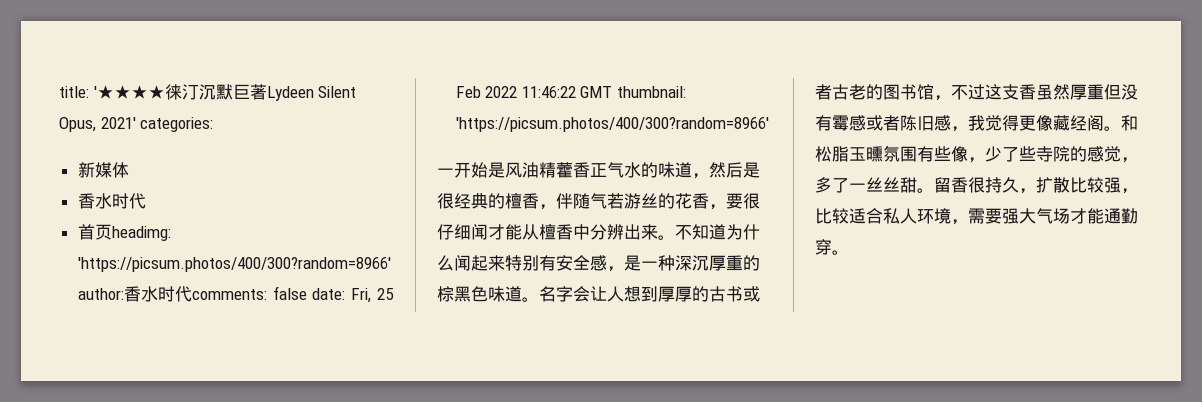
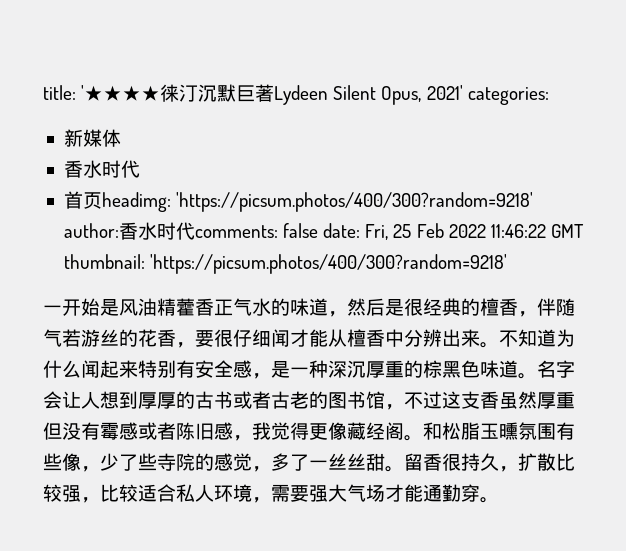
- 首页headimg: 'https://picsum.photos/400/300?random=8966' author:香水时代comments: false date: Fri, 25 Feb 2022 11:46:22 GMT thumbnail: 'https://picsum.photos/400/300?random=8966'
+ 首页headimg: 'https://picsum.photos/400/300?random=9218' author:香水时代comments: false date: Fri, 25 Feb 2022 11:46:22 GMT thumbnail: 'https://picsum.photos/400/300?random=9218'

